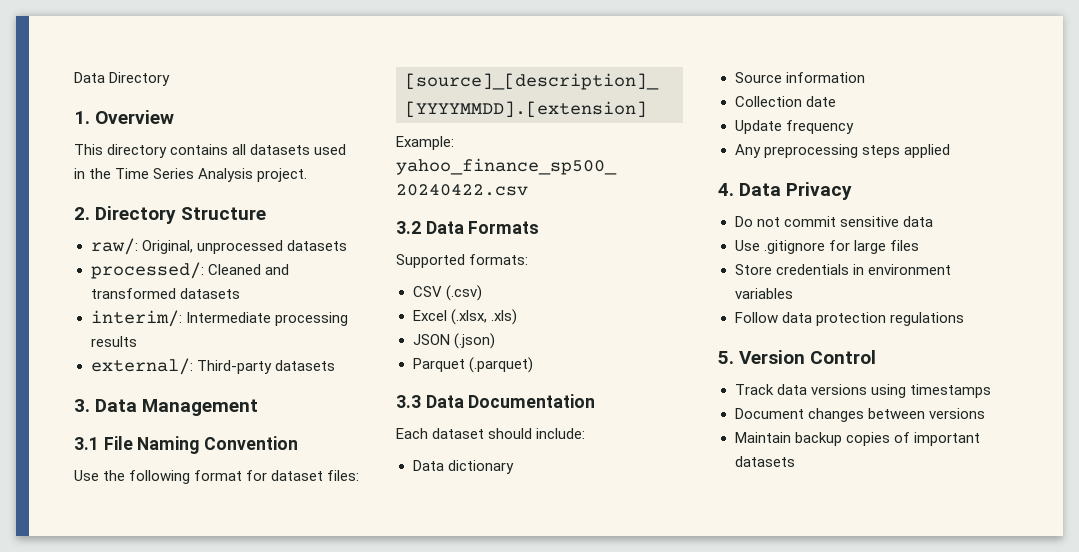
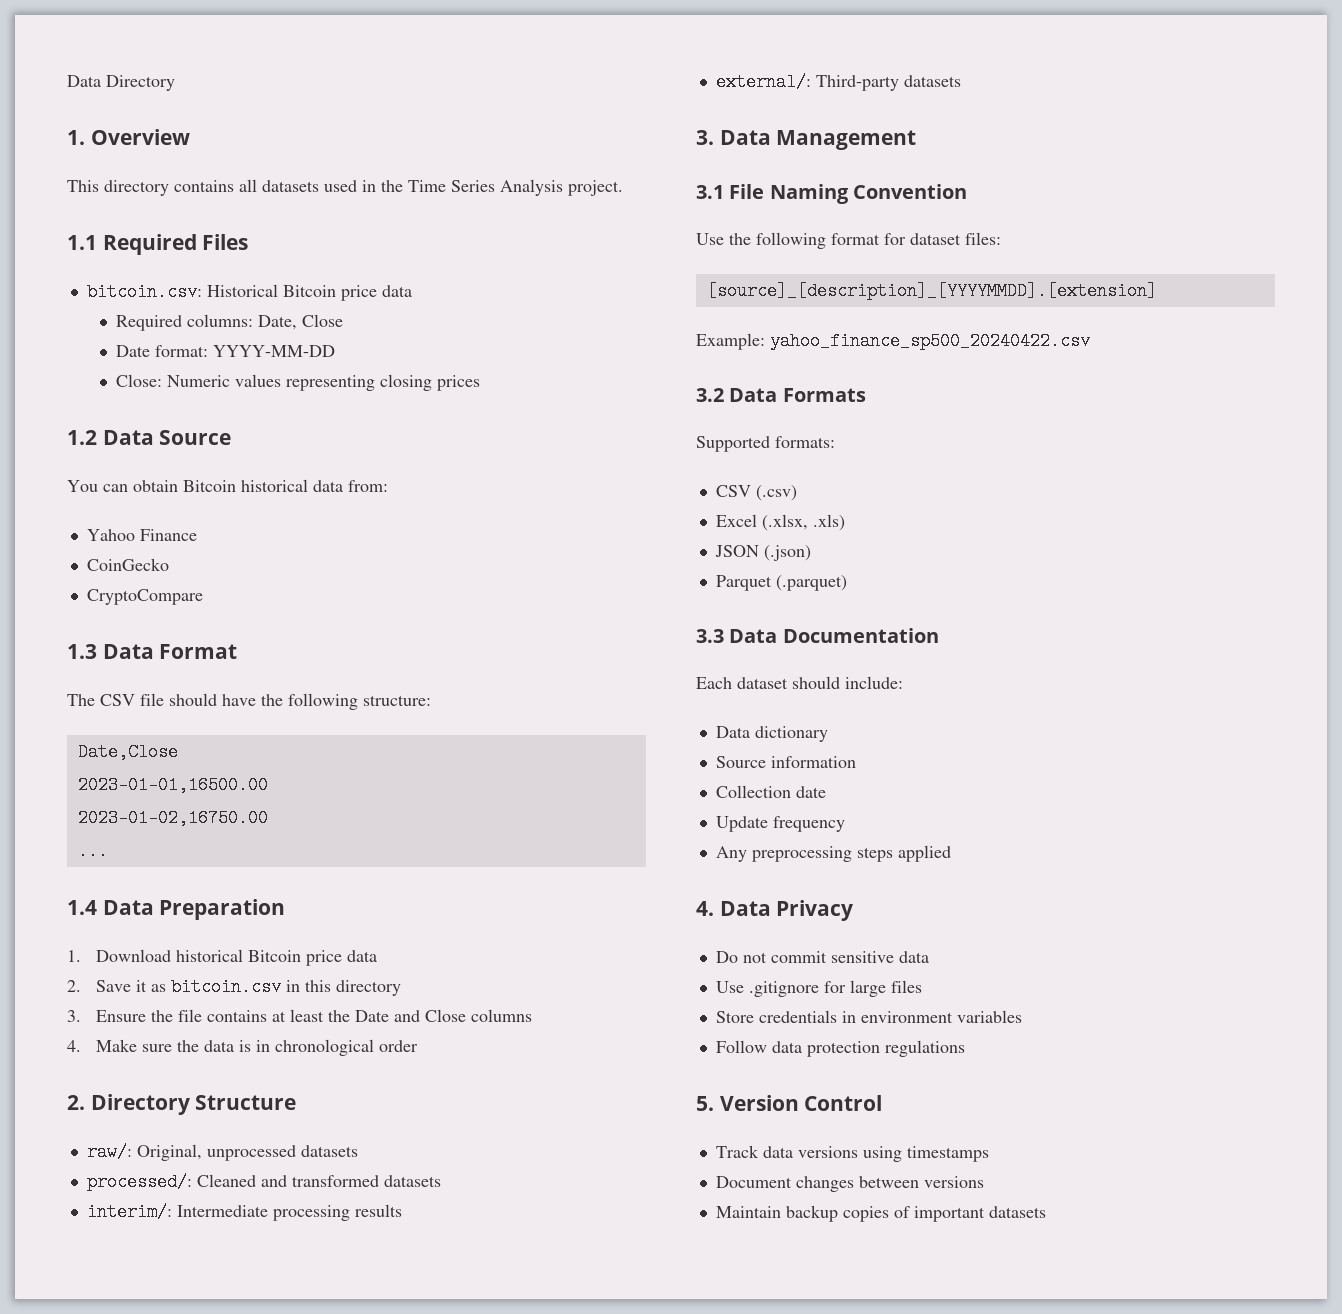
+ 1.1 Required Files
+ bitcoin.csv: Historical Bitcoin price data
+ Required columns: Date, Close
+ Date format: YYYY-MM-DD
+ Close: Numeric values representing closing prices
+ 1.2 Data Source
+ You can obtain Bitcoin historical data from:
+ Yahoo Finance
+ CoinGecko
+ CryptoCompare
+ 1.3 Data Format
+ The CSV file should have the following structure:
+ Date,Close
+ 2023-01-01,16500.00
+ 2023-01-02,16750.00
+ ...
+ 1.4 Data Preparation
+ 1. Download historical Bitcoin price data
+ 2. Save it as bitcoin.csv in this directory
+ 3. Ensure the file contains at least the Date and Close columns
+ 4. Make sure the data is in chronological order

